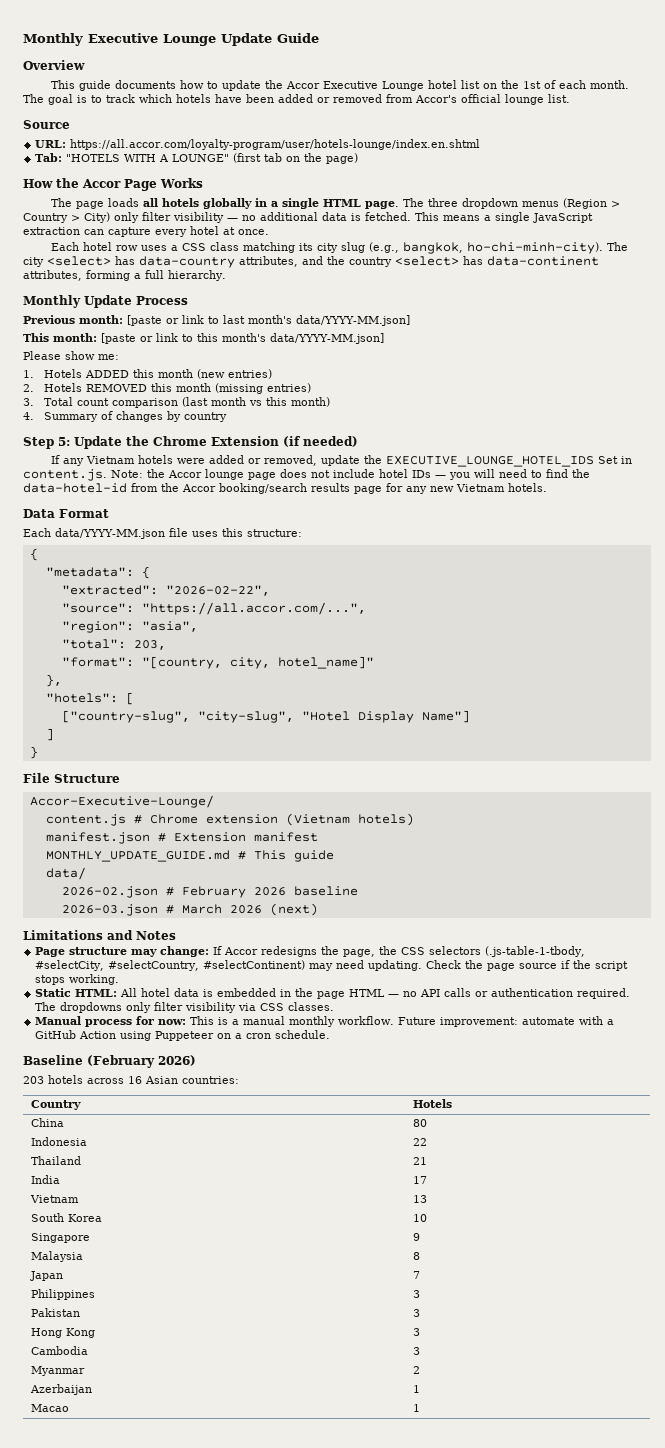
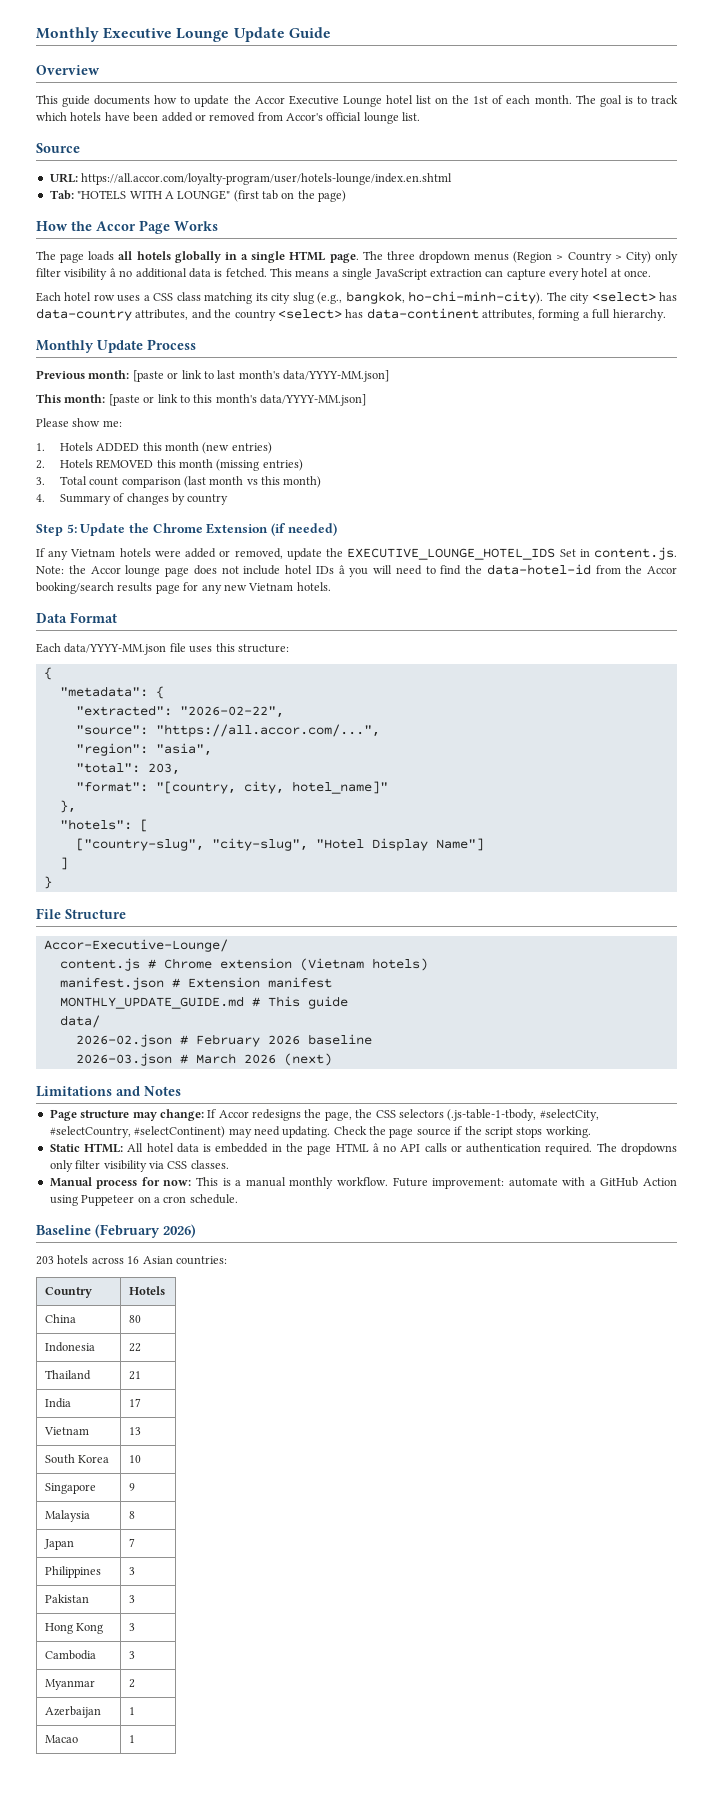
- The three dropdown menus (Region > Country > City) only filter visibility — no additional data is fetched.
+ The three dropdown menus (Region > Country > City) only filter visibility â no additional data is fetched.
- If any Vietnam hotels were added or removed, update the EXECUTIVE_LOUNGE_HOTEL_IDS Set in content.js. Note: the Accor lounge page does not include hotel IDs — you will need to find the data-hotel-id from the Accor booking/search results page for any new Vietnam hotels.
+ If any Vietnam hotels were added or removed, update the EXECUTIVE_LOUNGE_HOTEL_IDS Set in content.js. Note: the Accor lounge page does not include hotel IDs â you will need to find the data-hotel-id from the Accor booking/search results page for any new Vietnam hotels.
- Static HTML: All hotel data is embedded in the page HTML — no API calls or authentication required.
+ Static HTML: All hotel data is embedded in the page HTML â no API calls or authentication required.

